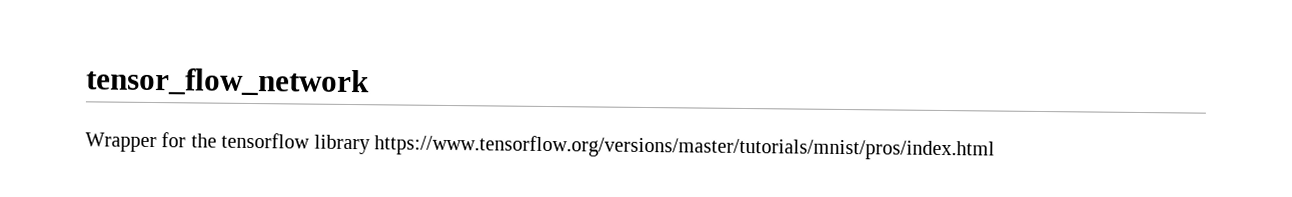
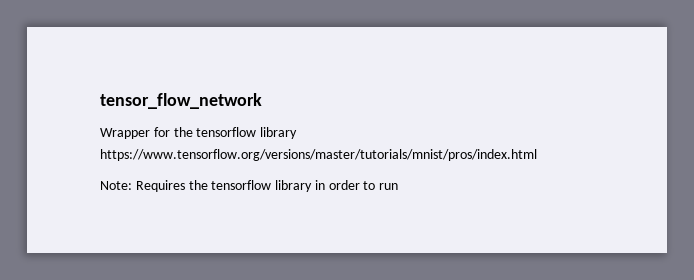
+ Note: Requires the tensorflow library in order to run

